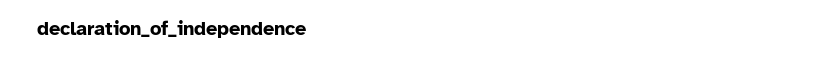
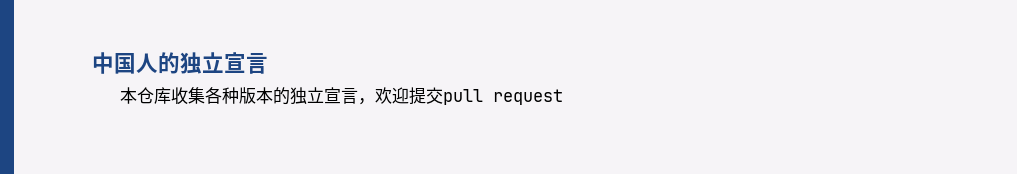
- declaration_of_independence
+ 中国人的独立宣言
+ 本仓库收集各种版本的独立宣言，欢迎提交pull request

